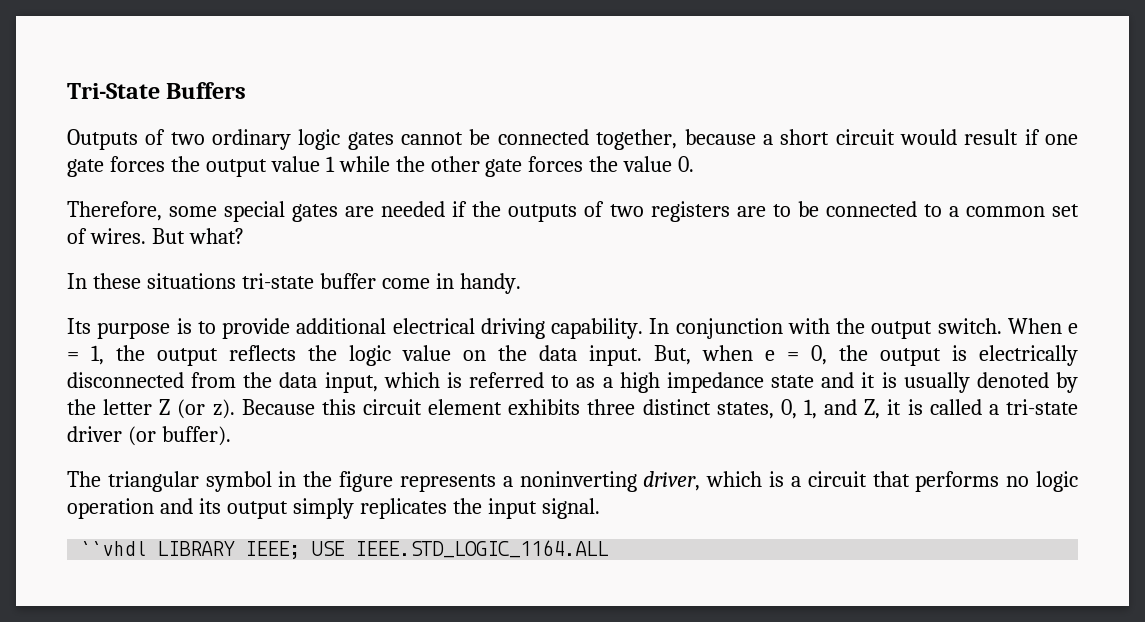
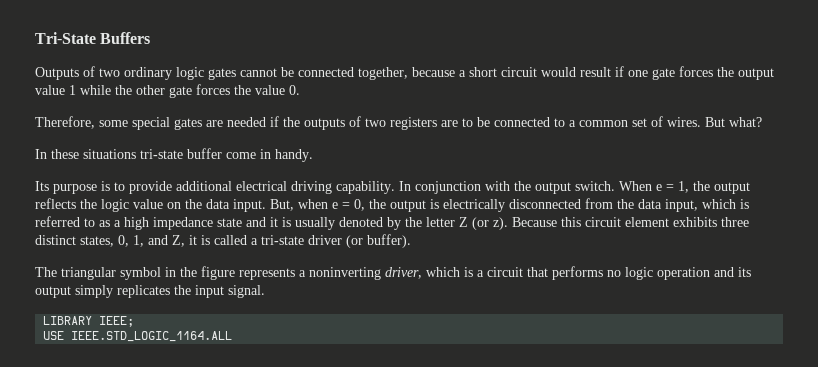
- ``vhdl LIBRARY IEEE; USE IEEE.STD_LOGIC_1164.ALL
+ LIBRARY IEEE;
+ USE IEEE.STD_LOGIC_1164.ALL

